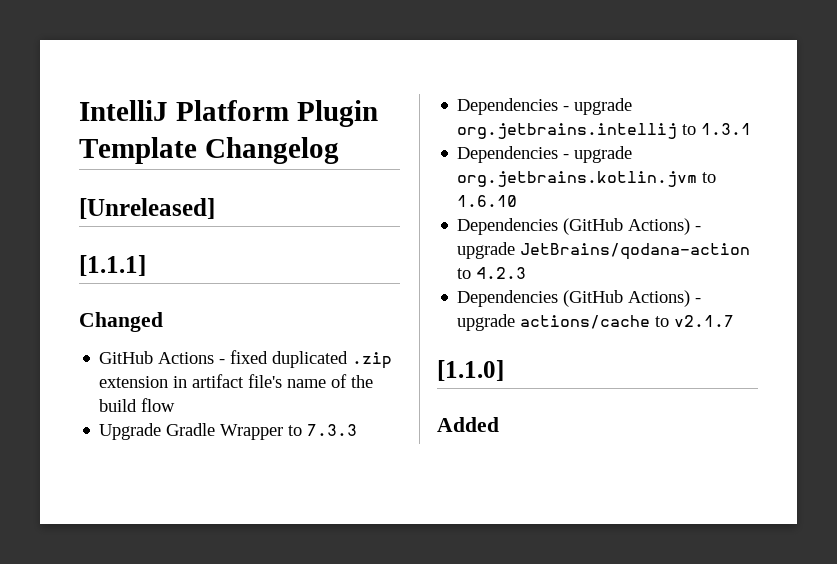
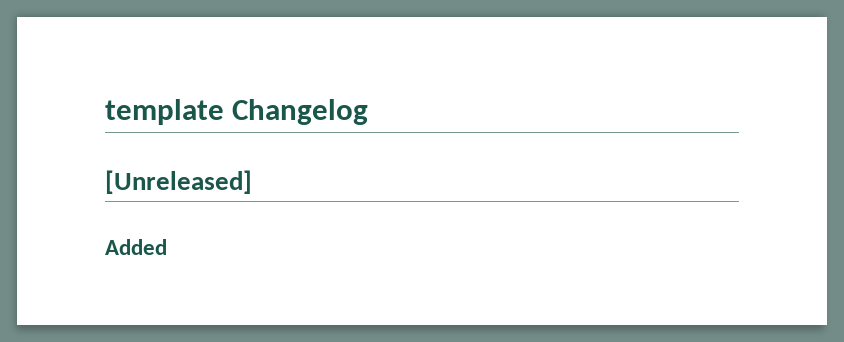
- IntelliJ Platform Plugin Template Changelog
+ template Changelog
  [Unreleased]
- [1.1.1]
- Changed
- GitHub Actions - fixed duplicated .zip extension in artifact file's name of the build flow
- Upgrade Gradle Wrapper to 7.3.3
- Dependencies - upgrade org.jetbrains.intellij to 1.3.1
- Dependencies - upgrade org.jetbrains.kotlin.jvm to 1.6.10
- Dependencies (GitHub Actions) - upgrade JetBrains/qodana-action to 4.2.3
- Dependencies (GitHub Actions) - upgrade actions/cache to v2.1.7
- [1.1.0]

